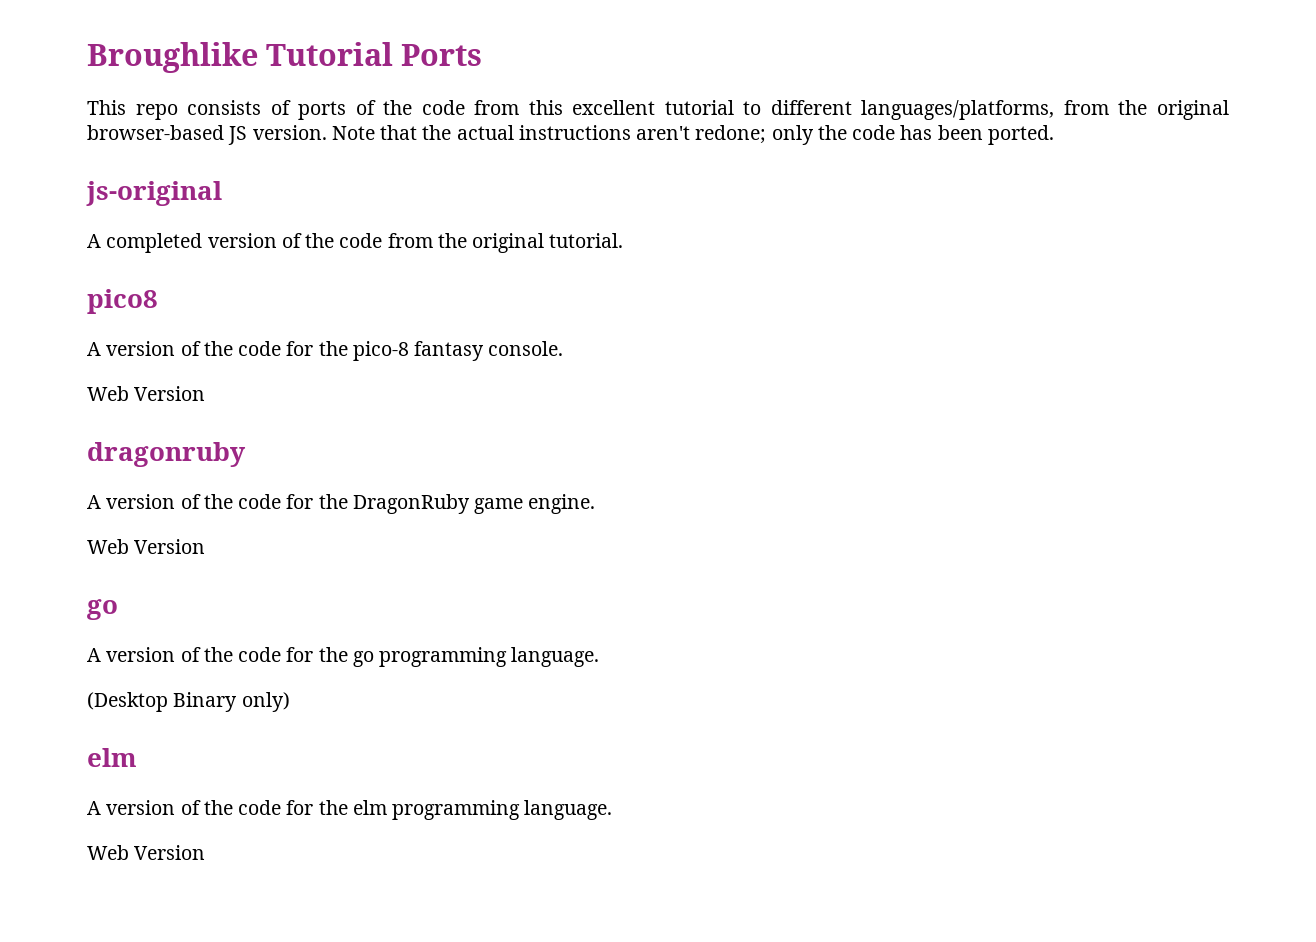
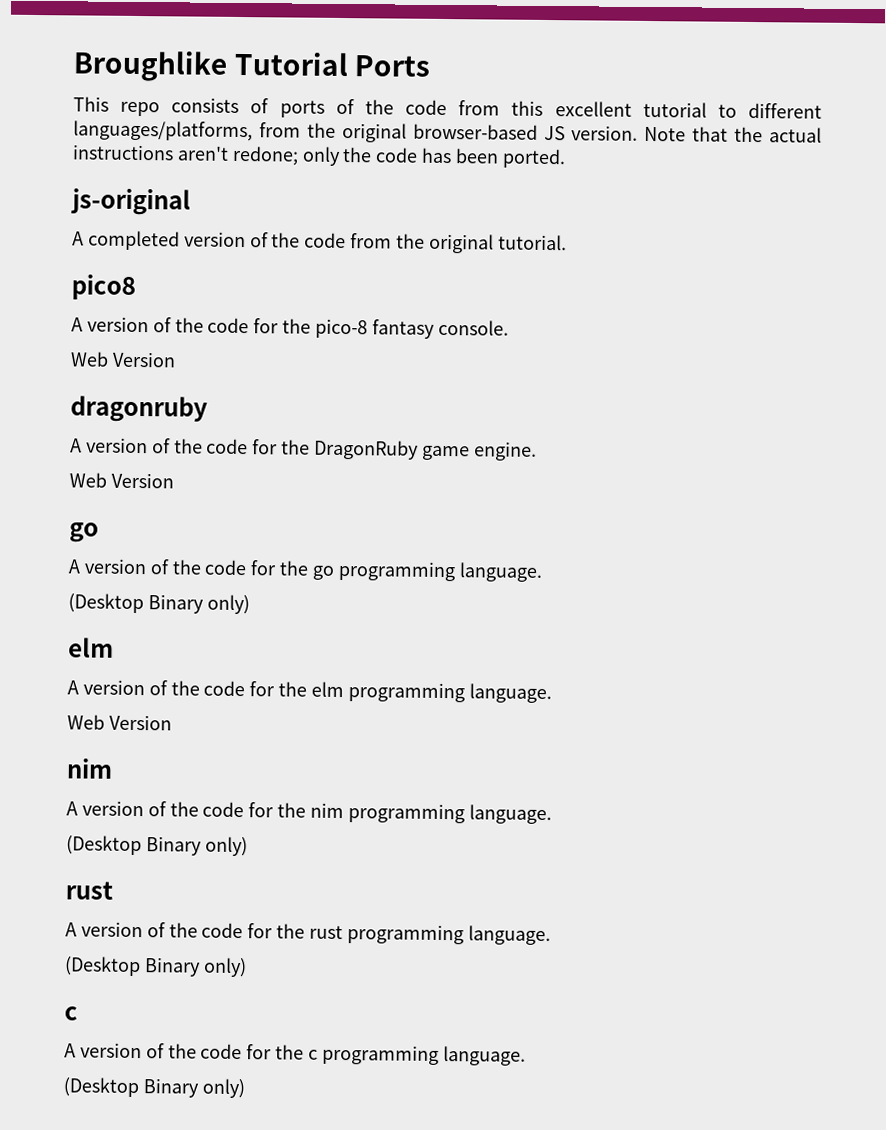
  A version of the code for the elm programming language.
  Web Version
+ nim
+ A version of the code for the nim programming language.
+ (Desktop Binary only)
+ rust
+ A version of the code for the rust programming language.
+ (Desktop Binary only)
+ c
+ A version of the code for the c programming language.
+ (Desktop Binary only)

